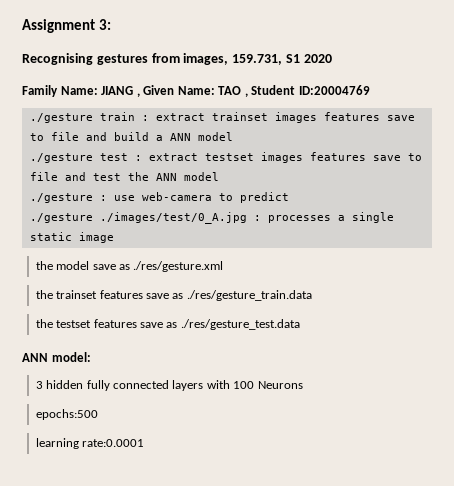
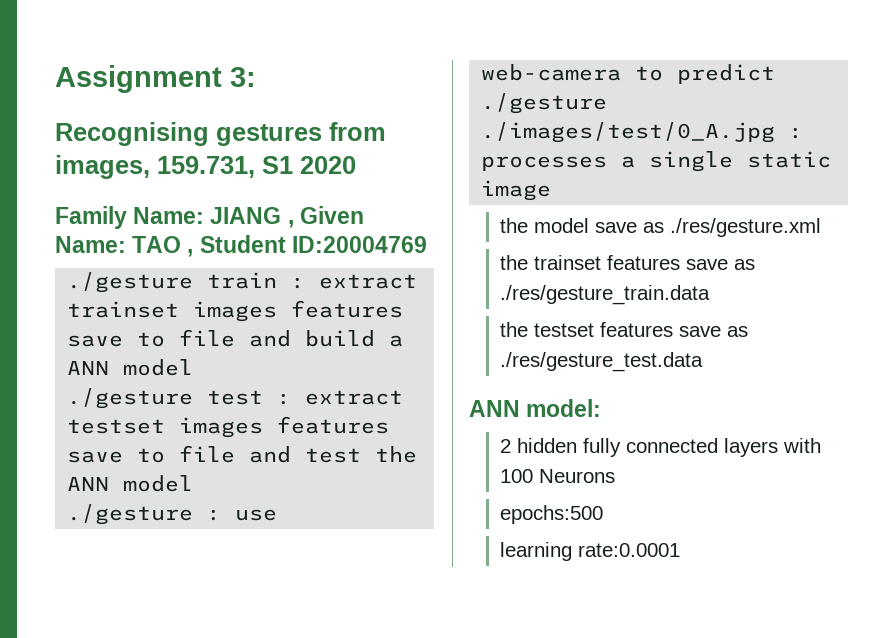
- 3 hidden fully connected layers with 100 Neurons
+ 2 hidden fully connected layers with 100 Neurons

